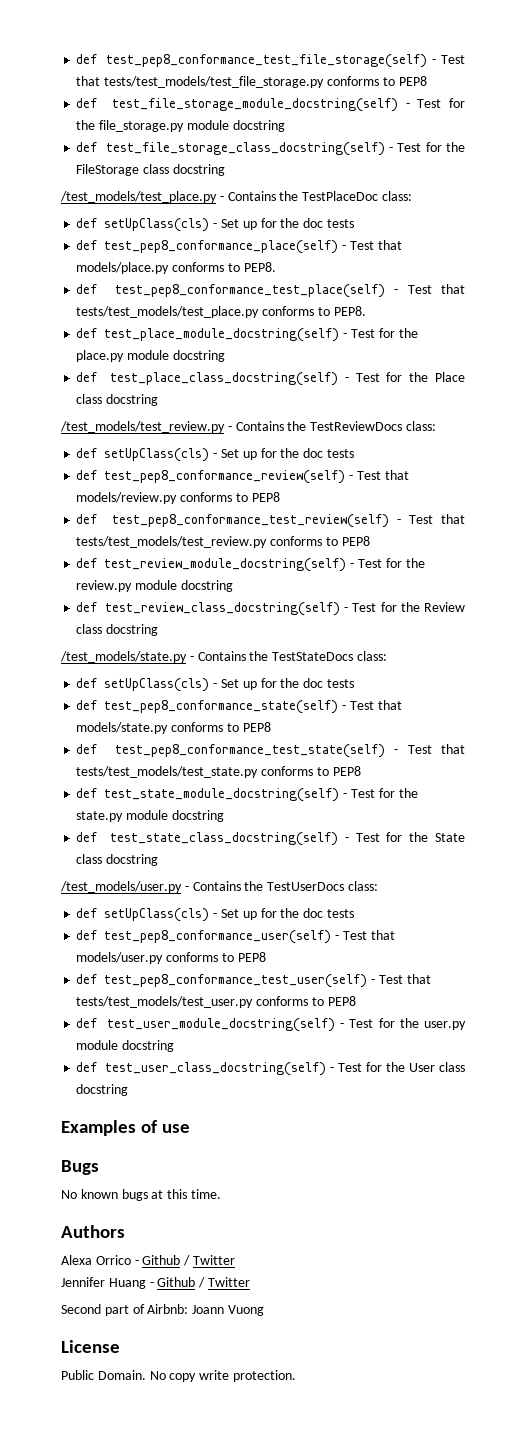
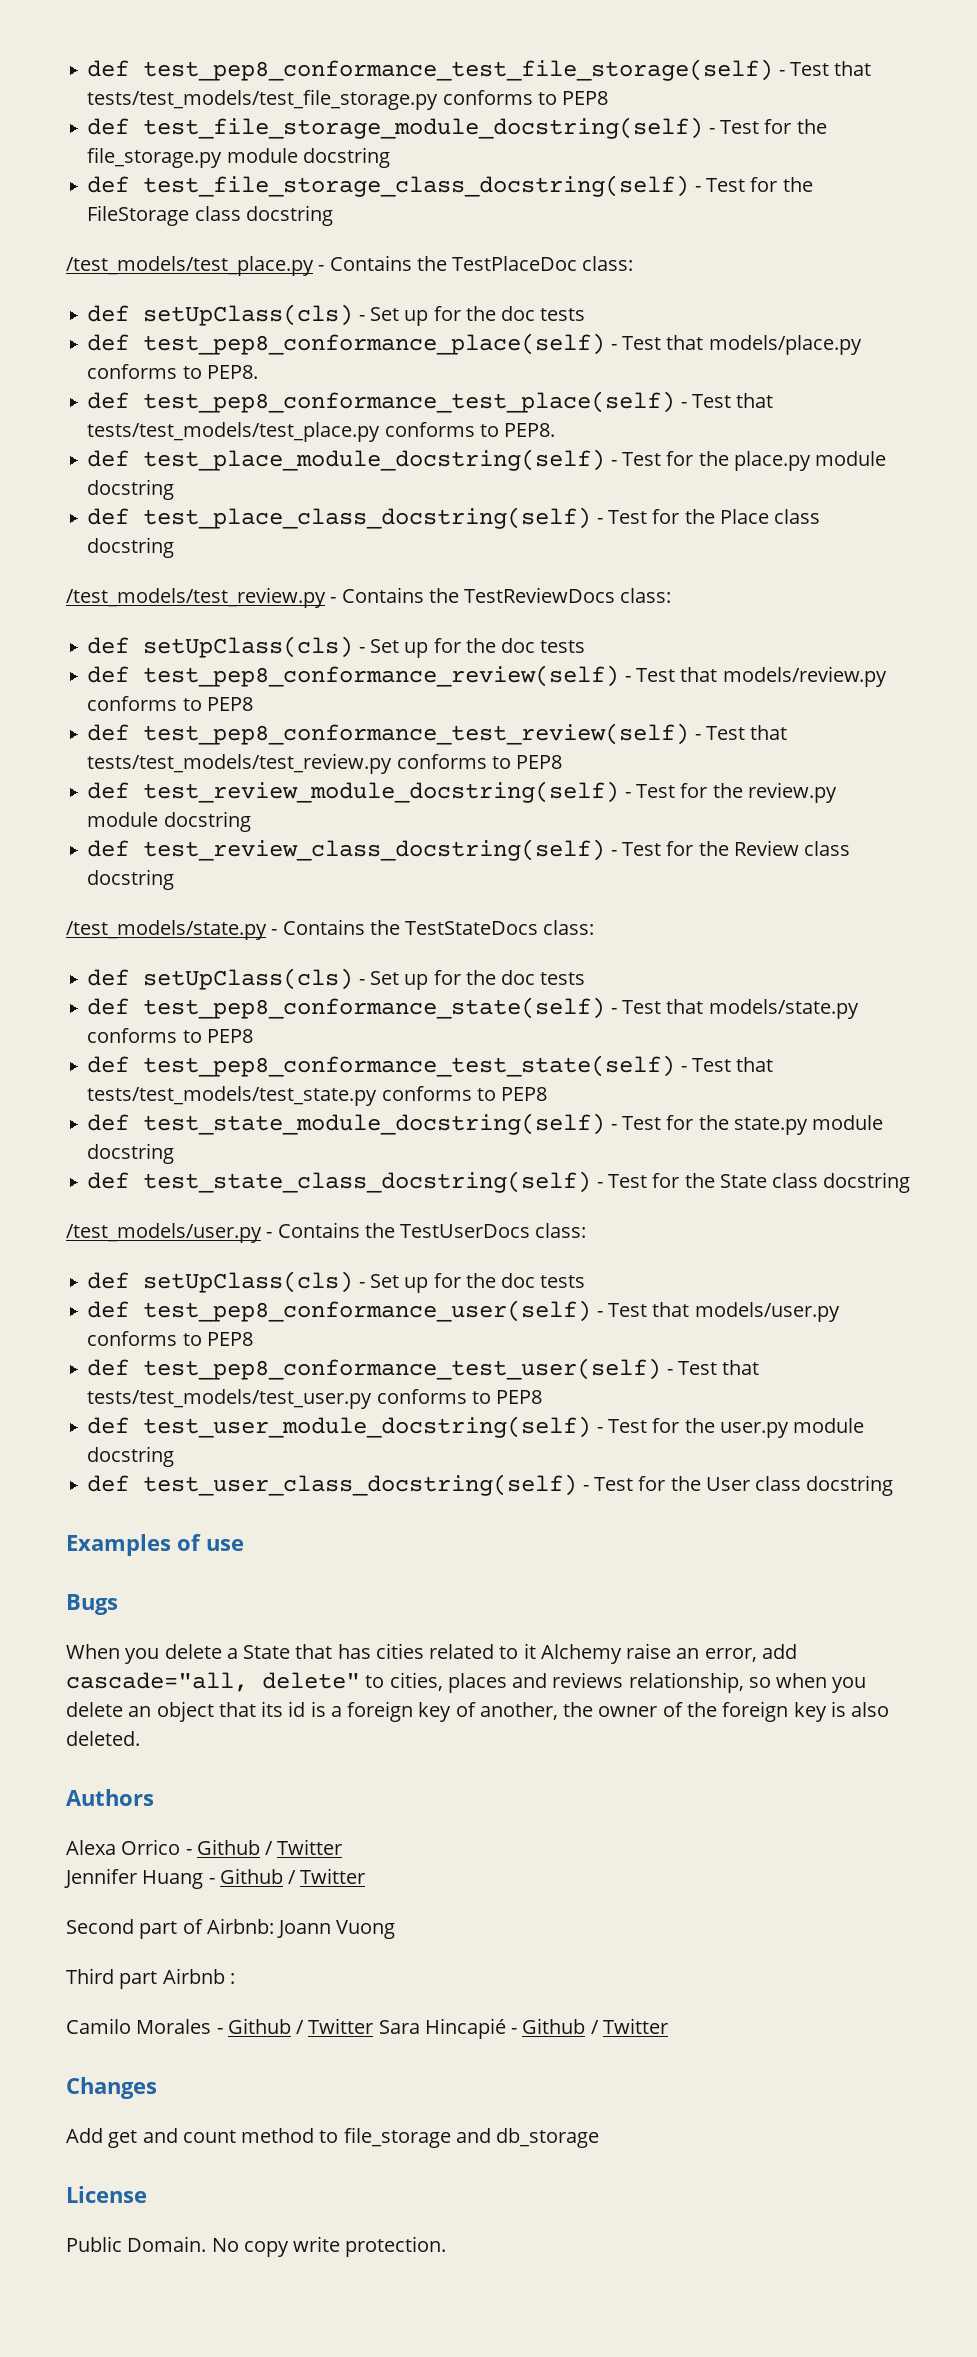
- No known bugs at this time.
+ When you delete a State that has cities related to it Alchemy raise an error, add cascade="all, delete" to cities, places and reviews relationship, so when you delete an object that its id is a foreign key of another, the owner of the foreign key is also deleted.
+ Third part Airbnb :
+ Camilo Morales - Github / Twitter Sara Hincapié - Github / Twitter
+ Changes
+ Add get and count method to file_storage and db_storage

